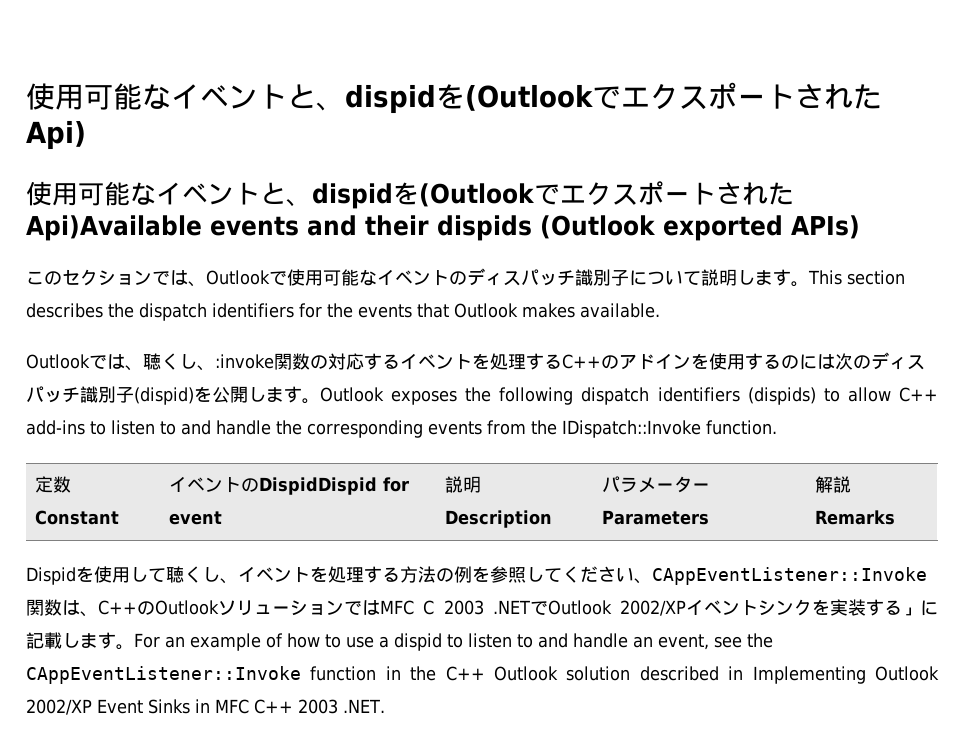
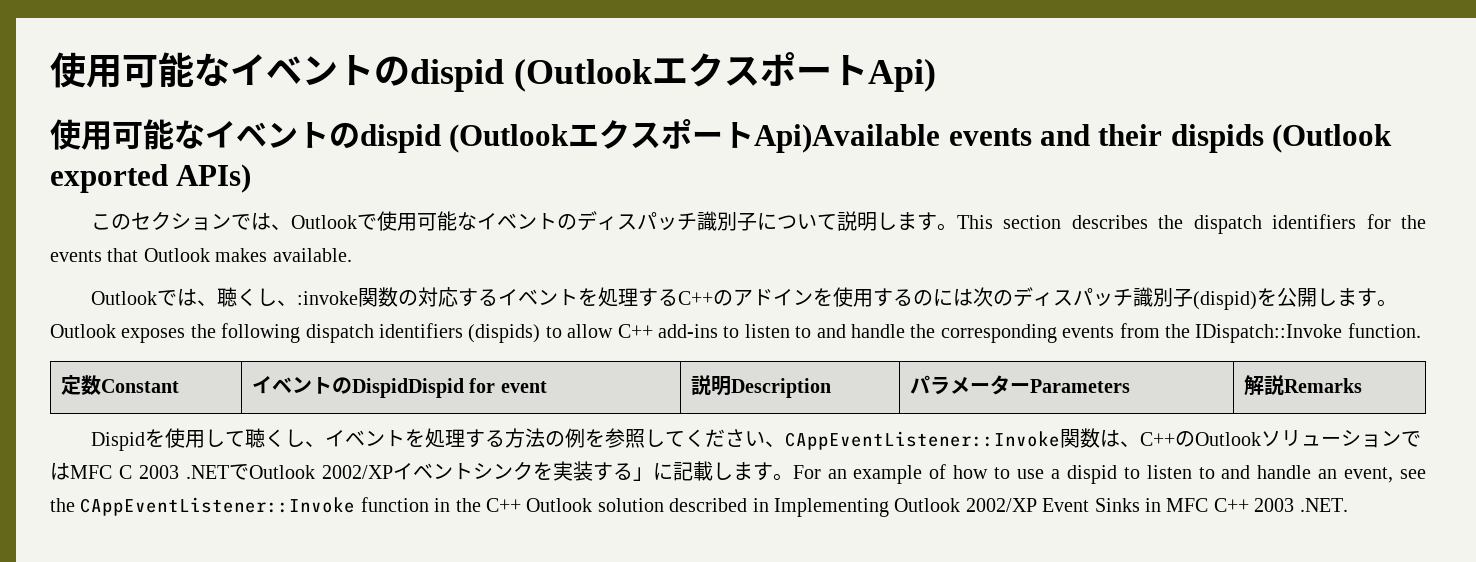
- 使用可能なイベントと、dispidを(OutlookでエクスポートされたApi)
+ 使用可能なイベントのdispid (OutlookエクスポートApi)
- 使用可能なイベントと、dispidを(OutlookでエクスポートされたApi)Available events and their dispids (Outlook exported APIs)
+ 使用可能なイベントのdispid (OutlookエクスポートApi)Available events and their dispids (Outlook exported APIs)

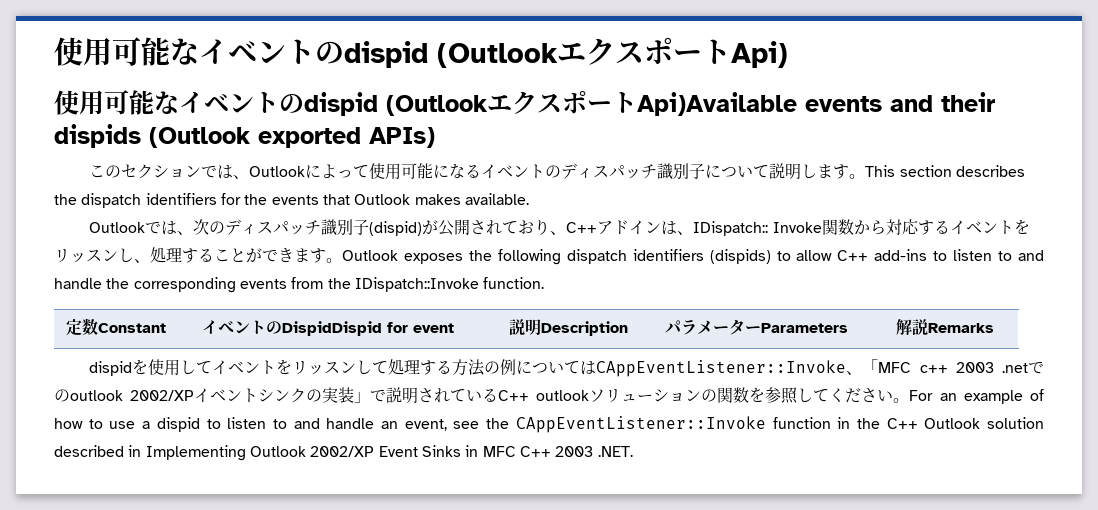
- このセクションでは、Outlookで使用可能なイベントのディスパッチ識別子について説明します。
+ このセクションでは、Outlookによって使用可能になるイベントのディスパッチ識別子について説明します。
- Outlookでは、聴くし、:invoke関数の対応するイベントを処理するC++のアドインを使用するのには次のディスパッチ識別子(dispid)を公開します。
+ Outlookでは、次のディスパッチ識別子(dispid)が公開されており、C++アドインは、IDispatch:: Invoke関数から対応するイベントをリッスンし、処理することができます。
- Dispidを使用して聴くし、イベントを処理する方法の例を参照してください、CAppEventListener::Invoke関数は、C++のOutlookソリューションではMFC C 2003 .NETでOutlook 2002/XPイベントシンクを実装する」に記載します。
+ dispidを使用してイベントをリッスンして処理する方法の例についてはCAppEventListener::Invoke、「MFC c++ 2003 .netでのoutlook 2002/XPイベントシンクの実装」で説明されているC++ outlookソリューションの関数を参照してください。

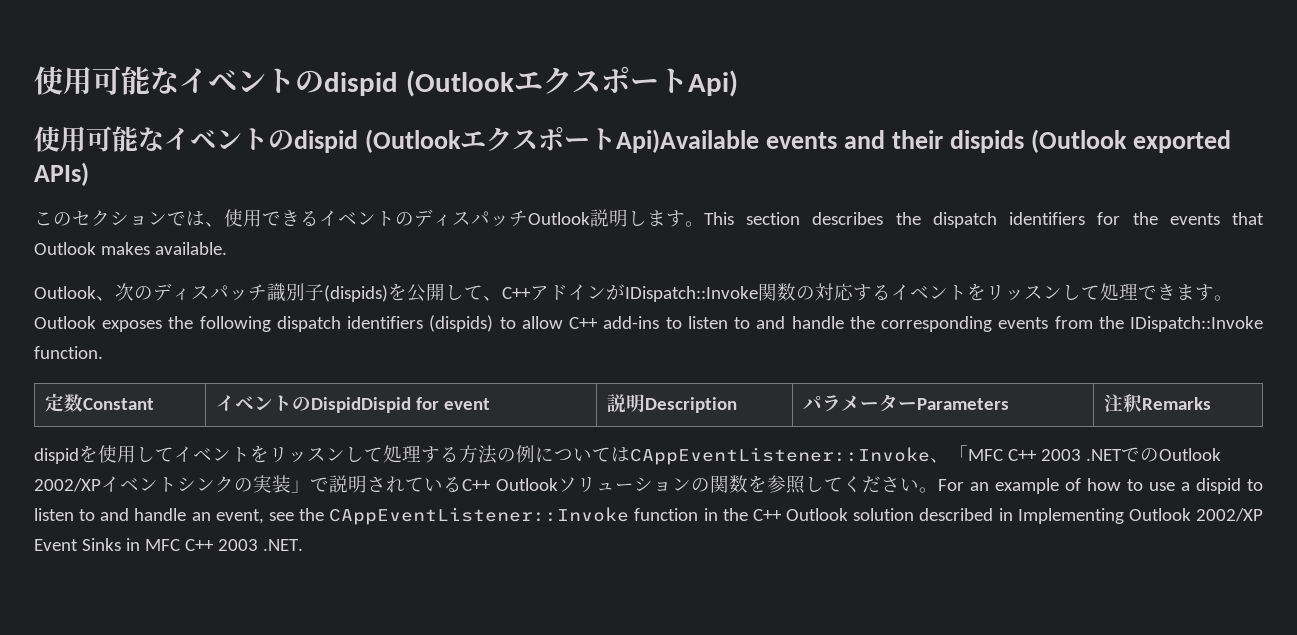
- このセクションでは、Outlookによって使用可能になるイベントのディスパッチ識別子について説明します。
+ このセクションでは、使用できるイベントのディスパッチOutlook説明します。
- Outlookでは、次のディスパッチ識別子(dispid)が公開されており、C++アドインは、IDispatch:: Invoke関数から対応するイベントをリッスンし、処理することができます。
+ Outlook、次のディスパッチ識別子(dispids)を公開して、C++アドインがIDispatch::Invoke関数の対応するイベントをリッスンして処理できます。
- 定数Constant | イベントのDispidDispid for event | 説明Description | パラメーターParameters | 解説Remarks
+ 定数Constant | イベントのDispidDispid for event | 説明Description | パラメーターParameters | 注釈Remarks
- dispidを使用してイベントをリッスンして処理する方法の例についてはCAppEventListener::Invoke、「MFC c++ 2003 .netでのoutlook 2002/XPイベントシンクの実装」で説明されているC++ outlookソリューションの関数を参照してください。
+ dispidを使用してイベントをリッスンして処理する方法の例についてはCAppEventListener::Invoke、「MFC C++ 2003 .NETでのOutlook 2002/XPイベントシンクの実装」で説明されているC++ Outlookソリューションの関数を参照してください。

